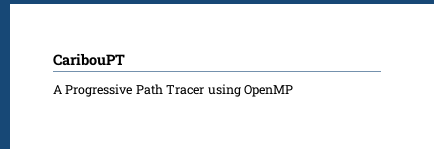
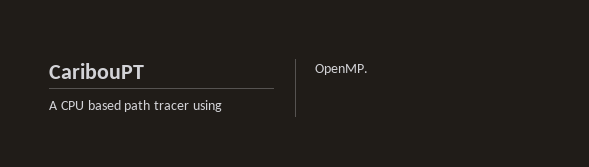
- A Progressive Path Tracer using OpenMP
+ A CPU based path tracer using OpenMP.

